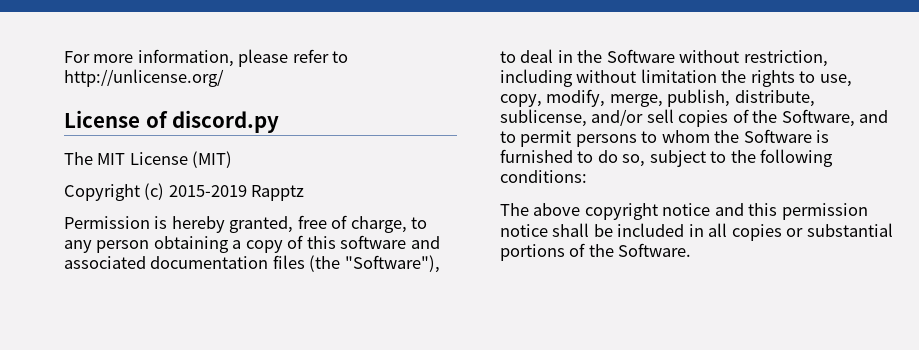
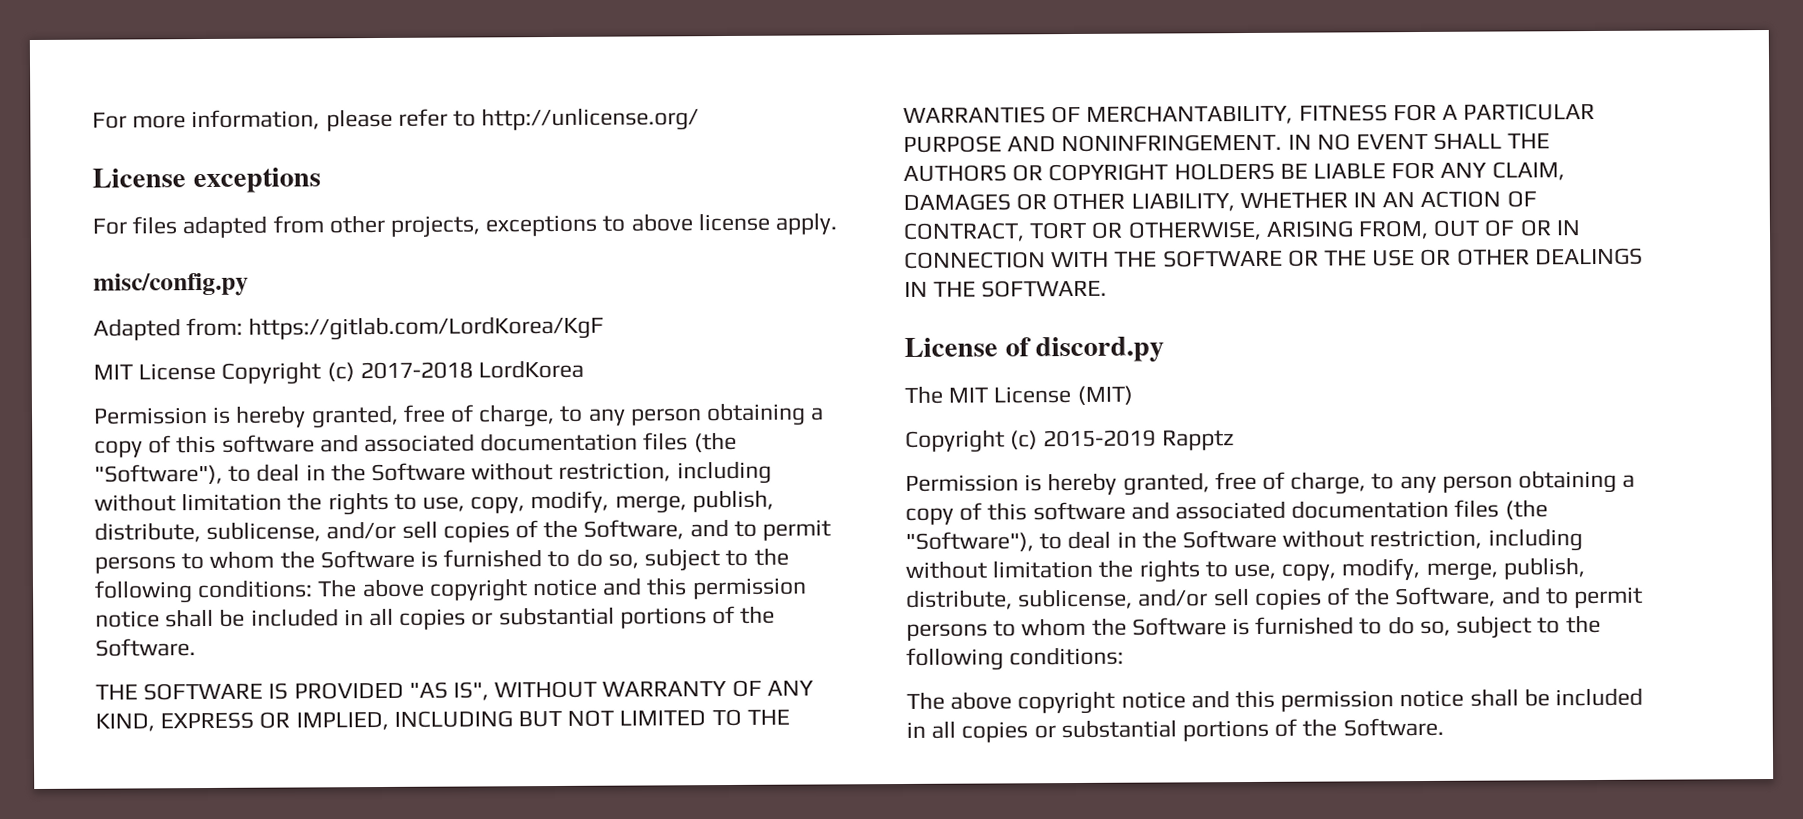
+ License exceptions
+ For files adapted from other projects, exceptions to above license apply.
+ misc/config.py
+ Adapted from: https://gitlab.com/LordKorea/KgF
+ MIT License Copyright (c) 2017-2018 LordKorea
+ Permission is hereby granted, free of charge, to any person obtaining a copy of this software and associated documentation files (the "Software"), to deal in the Software without restriction, including without limitation the rights to use, copy, modify, merge, publish, distribute, sublicense, and/or sell copies of the Software, and to permit persons to whom the Software is furnished to do so, subject to the following conditions: The above copyright notice and this permission notice shall be included in all copies or substantial portions of the Software.
+ THE SOFTWARE IS PROVIDED "AS IS", WITHOUT WARRANTY OF ANY KIND, EXPRESS OR IMPLIED, INCLUDING BUT NOT LIMITED TO THE WARRANTIES OF MERCHANTABILITY, FITNESS FOR A PARTICULAR PURPOSE AND NONINFRINGEMENT. IN NO EVENT SHALL THE AUTHORS OR COPYRIGHT HOLDERS BE LIABLE FOR ANY CLAIM, DAMAGES OR OTHER LIABILITY, WHETHER IN AN ACTION OF CONTRACT, TORT OR OTHERWISE, ARISING FROM, OUT OF OR IN CONNECTION WITH THE SOFTWARE OR THE USE OR OTHER DEALINGS IN THE SOFTWARE.

